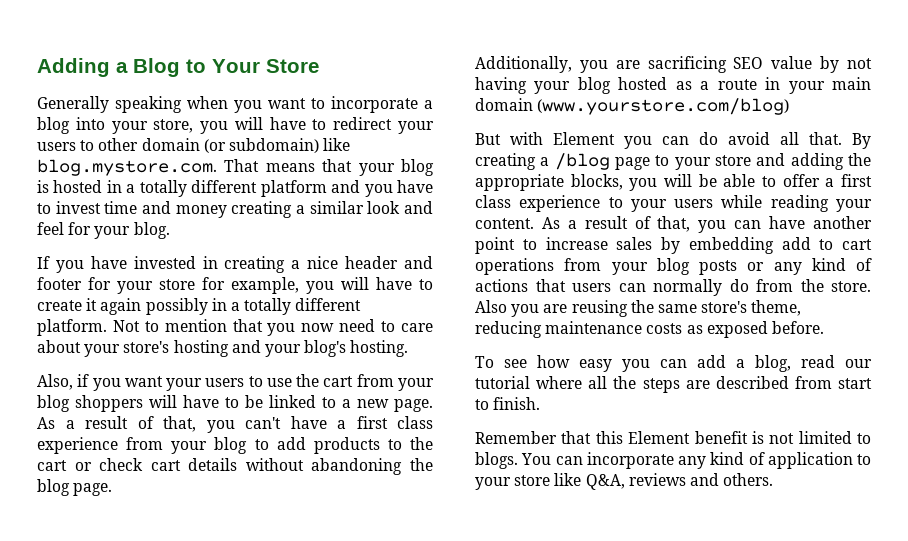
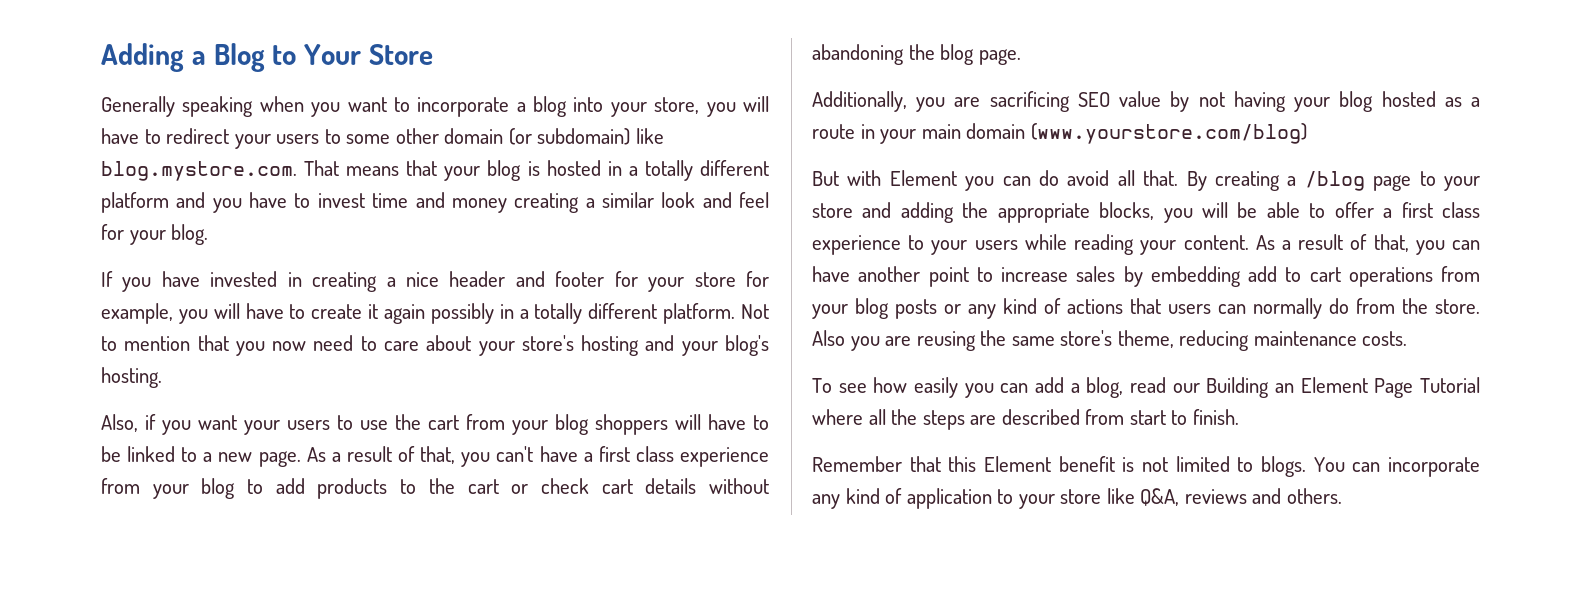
- Generally speaking when you want to incorporate a blog into your store, you will have to redirect your users to other domain (or subdomain) like blog.mystore.com. That means that your blog is hosted in a totally different platform and you have to invest time and money creating a similar look and feel for your blog.
+ Generally speaking when you want to incorporate a blog into your store, you will have to redirect your users to some other domain (or subdomain) like blog.mystore.com. That means that your blog is hosted in a totally different platform and you have to invest time and money creating a similar look and feel for your blog.
- Also you are reusing the same store's theme, reducing maintenance costs as exposed before.
+ Also you are reusing the same store's theme, reducing maintenance costs.
- To see how easy you can add a blog, read our tutorial where all the steps are described from start to finish.
+ To see how easily you can add a blog, read our Building an Element Page Tutorial where all the steps are described from start to finish.

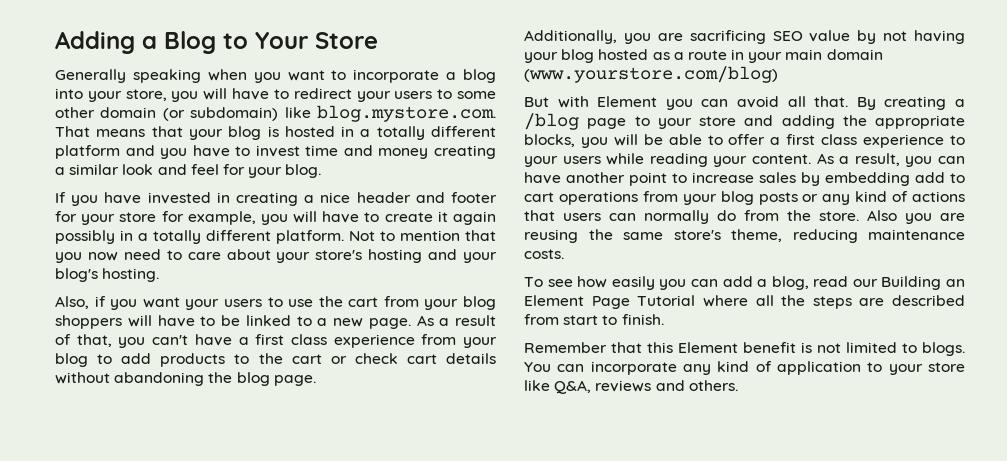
- But with Element you can do avoid all that.
+ But with Element you can avoid all that.
- As a result of that, you can have another point to increase sales by embedding add to cart operations from your blog posts or any kind of actions that users can normally do from the store.
+ As a result, you can have another point to increase sales by embedding add to cart operations from your blog posts or any kind of actions that users can normally do from the store.

